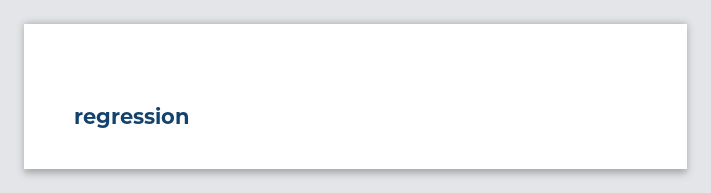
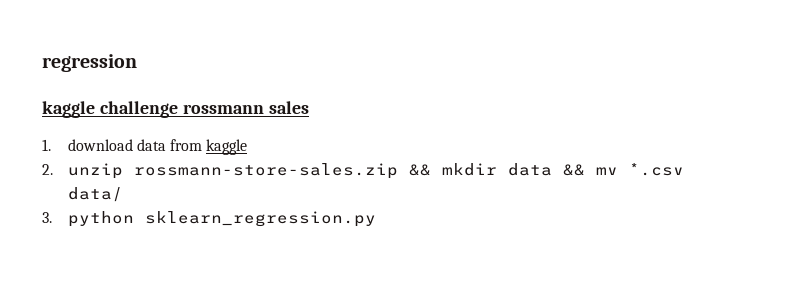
+ kaggle challenge rossmann sales
+ 1. download data from kaggle
+ 2. unzip rossmann-store-sales.zip && mkdir data && mv *.csv data/
+ 3. python sklearn_regression.py

